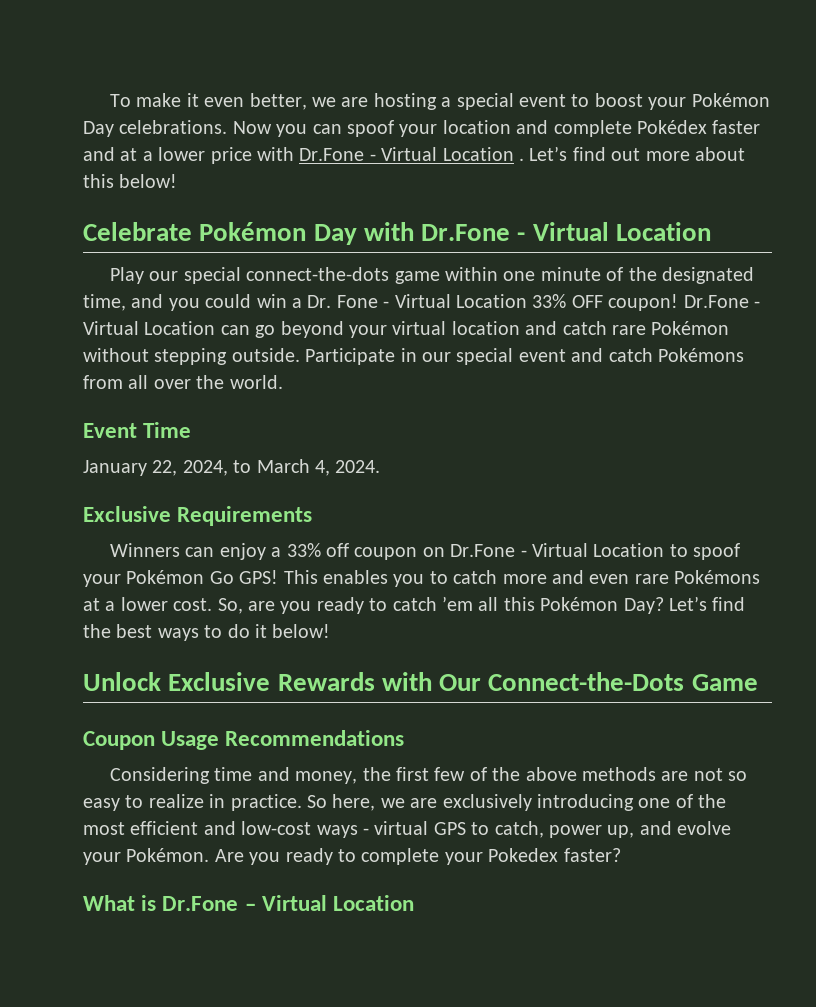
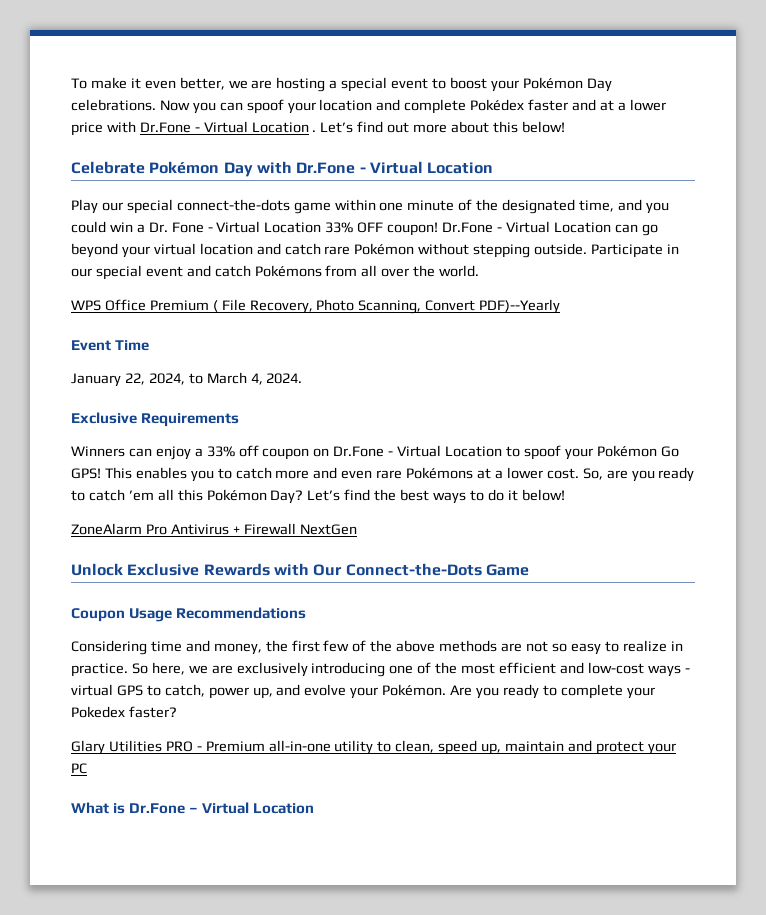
+ WPS Office Premium ( File Recovery, Photo Scanning, Convert PDF)--Yearly
+ ZoneAlarm Pro Antivirus + Firewall NextGen
+ Glary Utilities PRO - Premium all-in-one utility to clean, speed up, maintain and protect your PC

